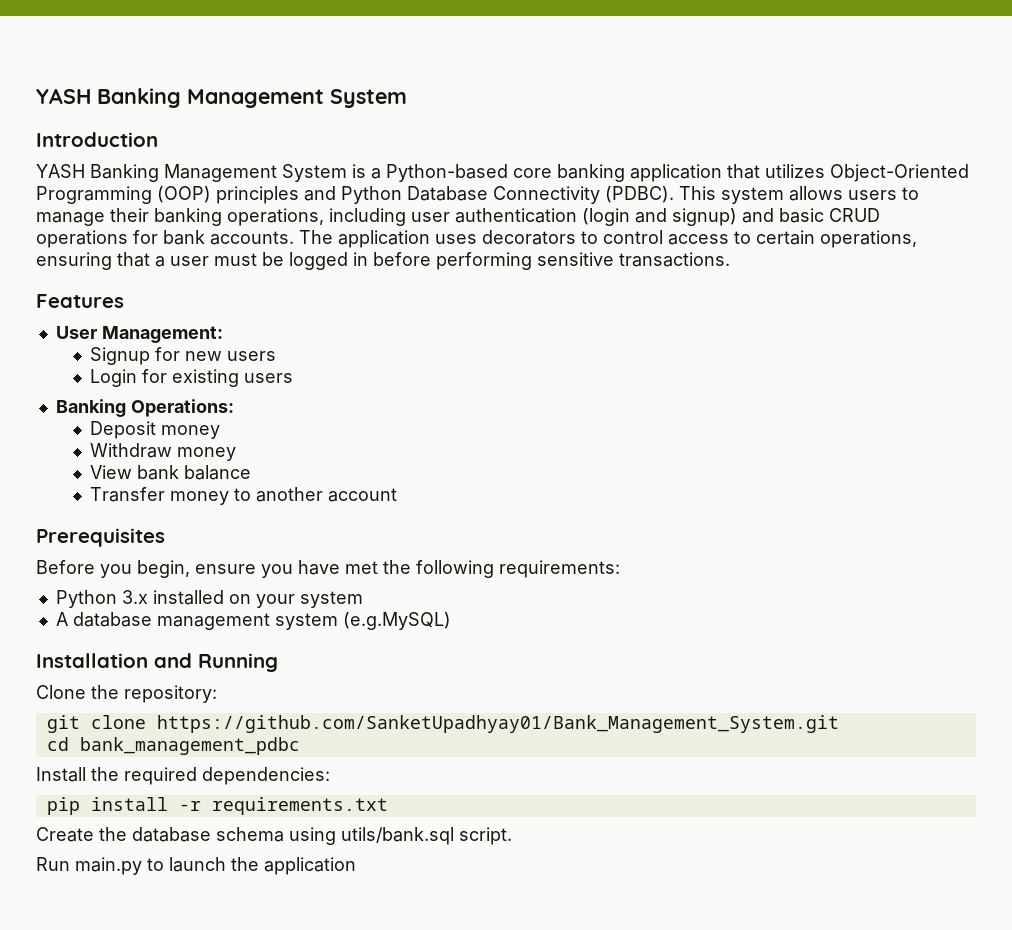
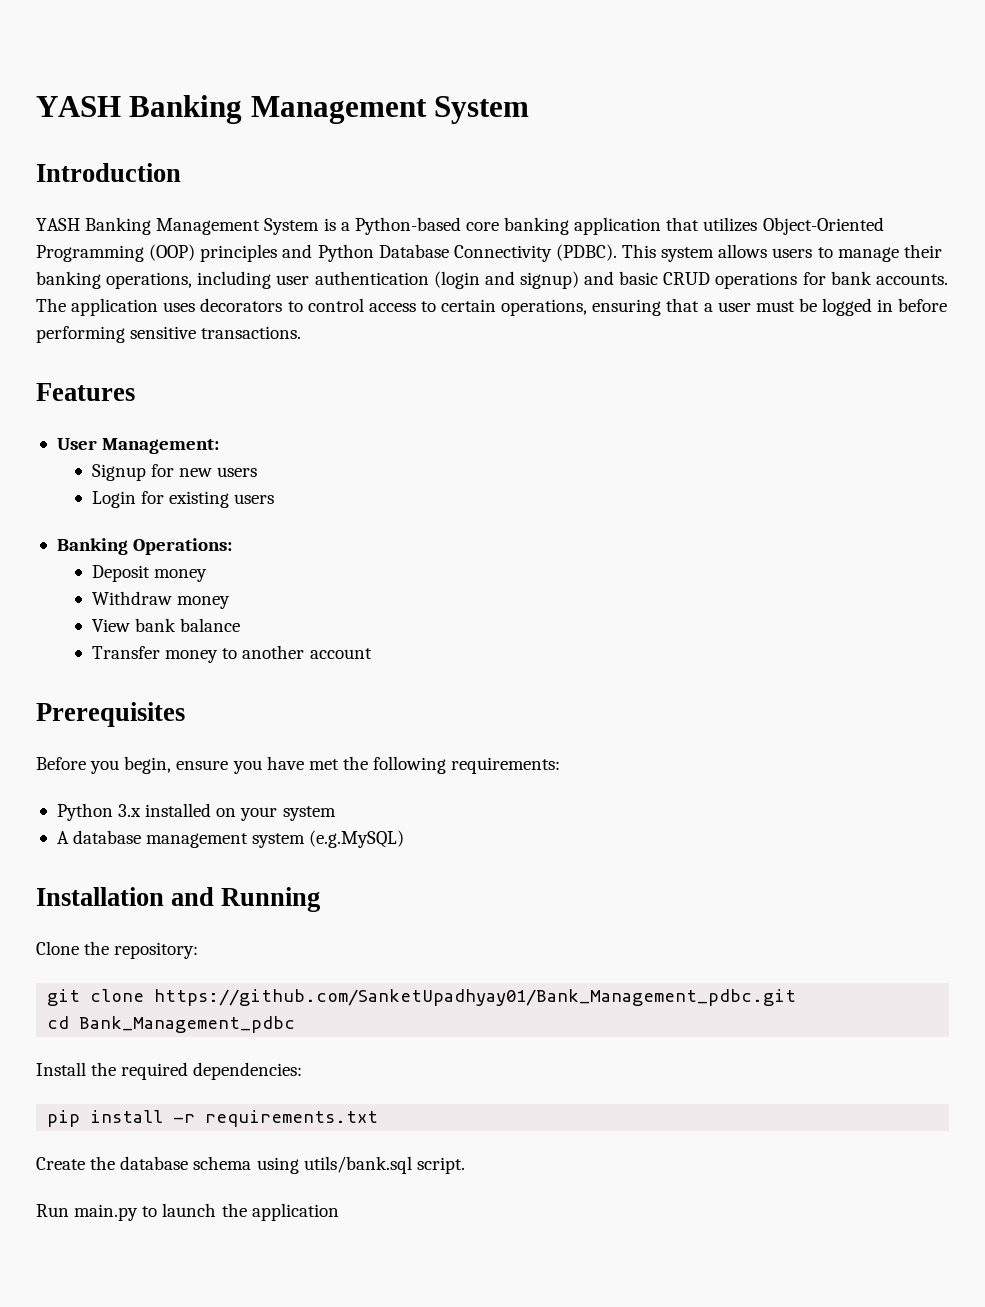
- git clone https://github.com/SanketUpadhyay01/Bank_Management_System.git
+ git clone https://github.com/SanketUpadhyay01/Bank_Management_pdbc.git
- cd bank_management_pdbc
+ cd Bank_Management_pdbc

